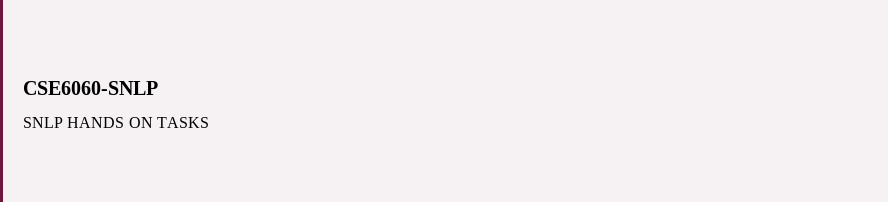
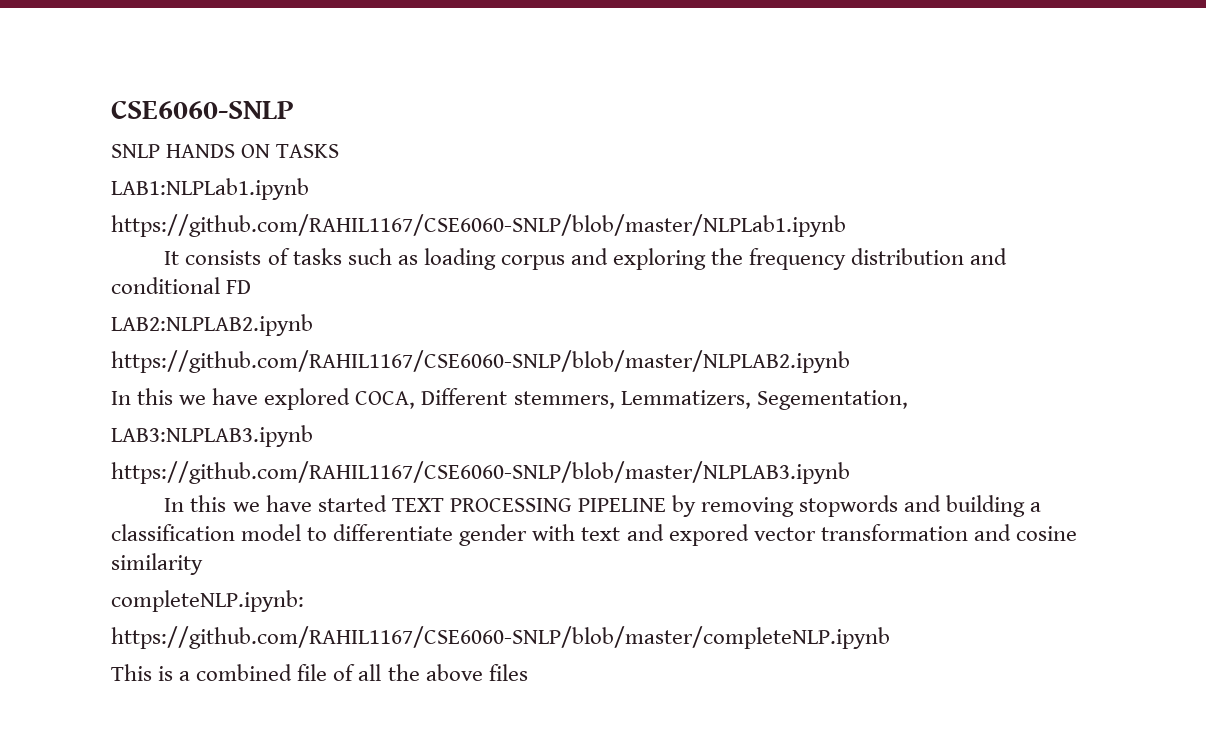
+ LAB1:NLPLab1.ipynb
+ https://github.com/RAHIL1167/CSE6060-SNLP/blob/master/NLPLab1.ipynb
+ It consists of tasks such as loading corpus and exploring the frequency distribution and conditional FD
+ LAB2:NLPLAB2.ipynb
+ https://github.com/RAHIL1167/CSE6060-SNLP/blob/master/NLPLAB2.ipynb
+ In this we have explored COCA, Different stemmers, Lemmatizers, Segementation,
+ LAB3:NLPLAB3.ipynb
+ https://github.com/RAHIL1167/CSE6060-SNLP/blob/master/NLPLAB3.ipynb
+ In this we have started TEXT PROCESSING PIPELINE by removing stopwords and building a classification model to differentiate gender with text and expored vector transformation and cosine similarity
+ completeNLP.ipynb:
+ https://github.com/RAHIL1167/CSE6060-SNLP/blob/master/completeNLP.ipynb
+ This is a combined file of all the above files

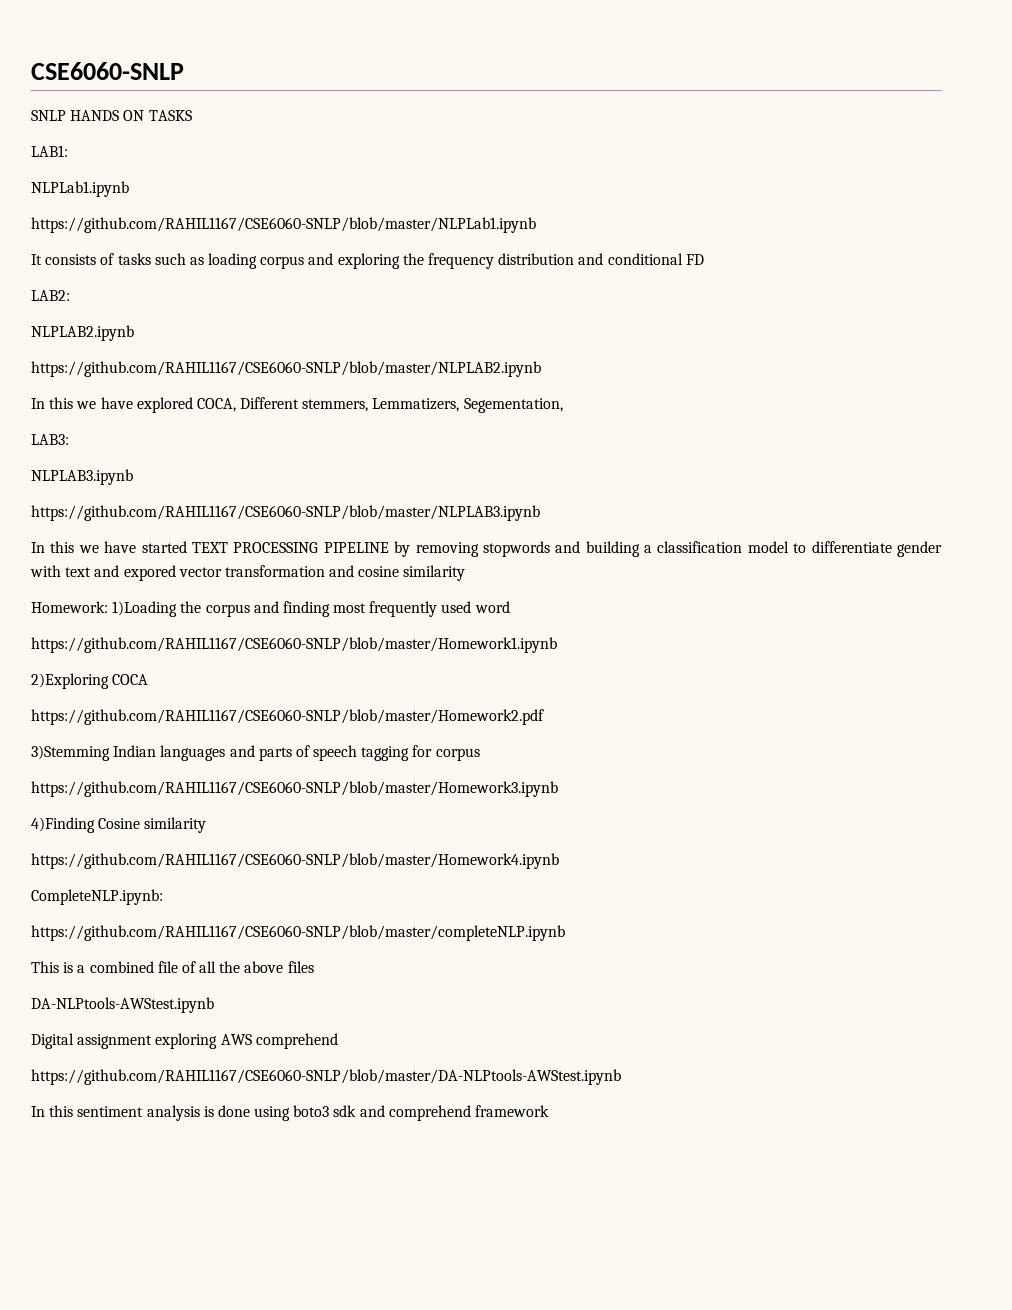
- LAB1:NLPLab1.ipynb
+ LAB1:
+ NLPLab1.ipynb
- LAB2:NLPLAB2.ipynb
+ LAB2:
+ NLPLAB2.ipynb
- LAB3:NLPLAB3.ipynb
+ LAB3:
+ NLPLAB3.ipynb
- completeNLP.ipynb:
+ Homework: 1)Loading the corpus and finding most frequently used word
+ https://github.com/RAHIL1167/CSE6060-SNLP/blob/master/Homework1.ipynb
+ 2)Exploring COCA
+ https://github.com/RAHIL1167/CSE6060-SNLP/blob/master/Homework2.pdf
+ 3)Stemming Indian languages and parts of speech tagging for corpus
+ https://github.com/RAHIL1167/CSE6060-SNLP/blob/master/Homework3.ipynb
+ 4)Finding Cosine similarity
+ https://github.com/RAHIL1167/CSE6060-SNLP/blob/master/Homework4.ipynb
+ CompleteNLP.ipynb:
+ DA-NLPtools-AWStest.ipynb
+ Digital assignment exploring AWS comprehend
+ https://github.com/RAHIL1167/CSE6060-SNLP/blob/master/DA-NLPtools-AWStest.ipynb
+ In this sentiment analysis is done using boto3 sdk and comprehend framework

